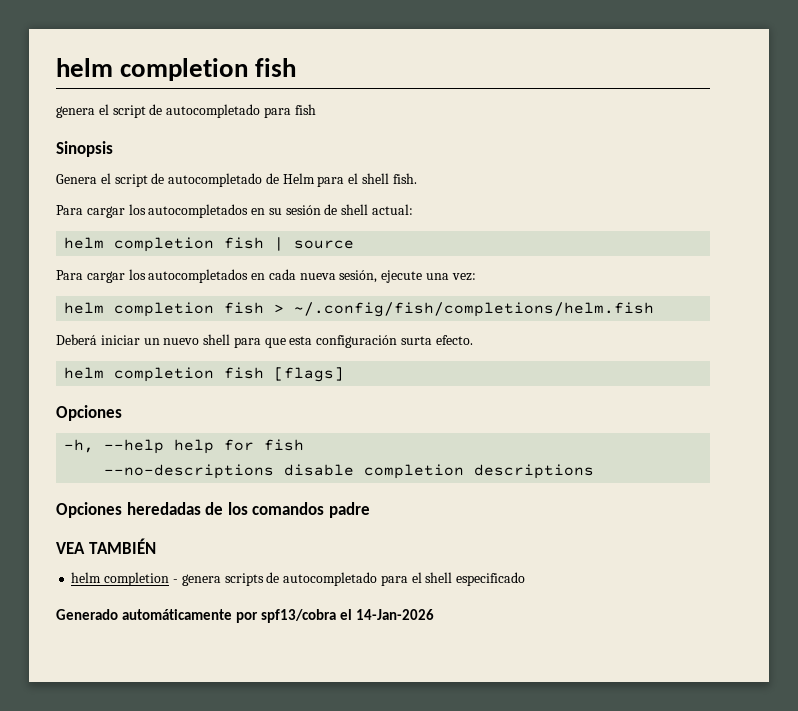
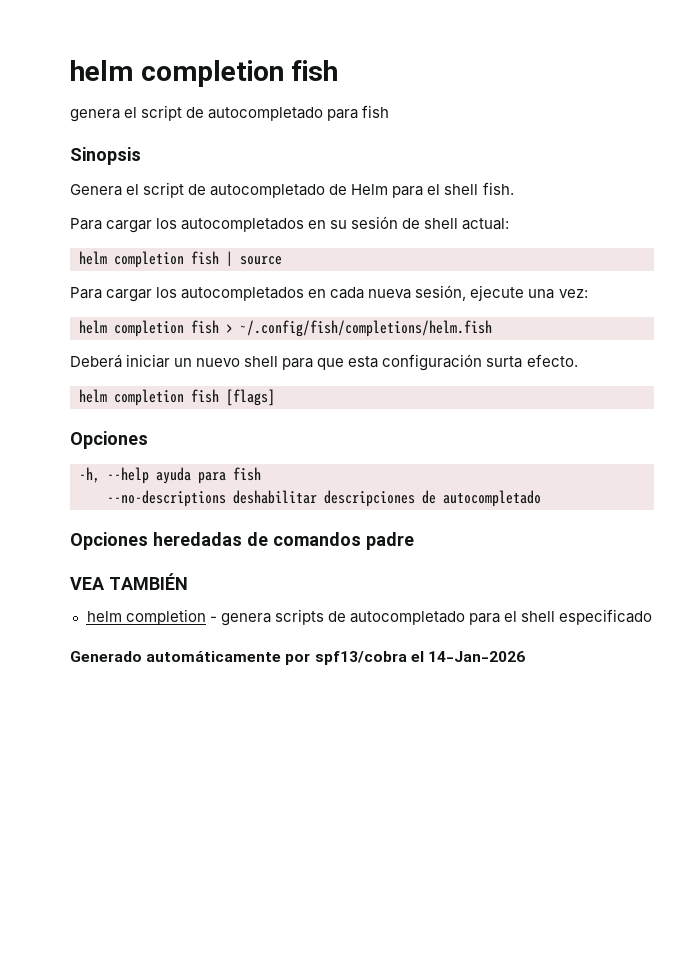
- -h, --help help for fish
+ -h, --help ayuda para fish
- --no-descriptions disable completion descriptions
+ --no-descriptions deshabilitar descripciones de autocompletado
- Opciones heredadas de los comandos padre
+ Opciones heredadas de comandos padre

